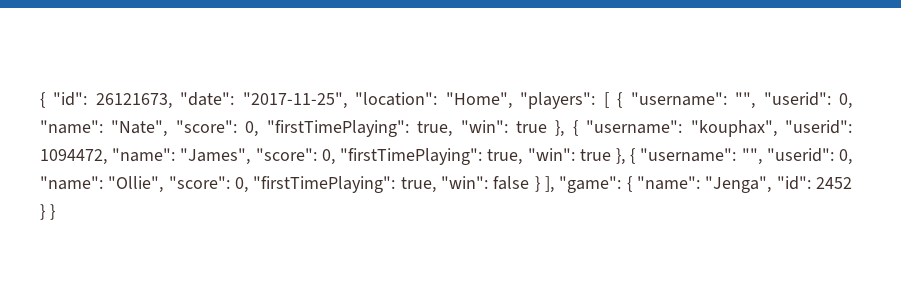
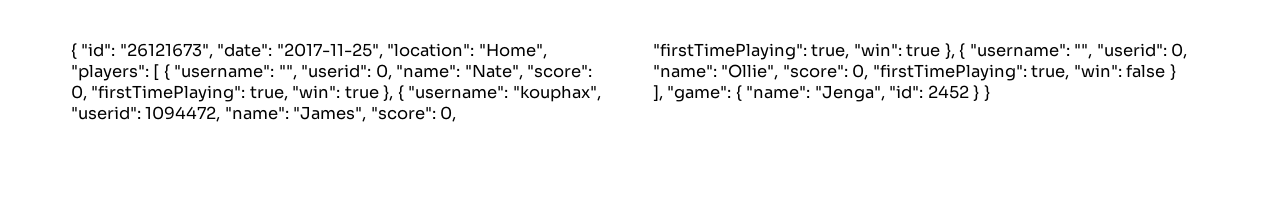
- { "id": 26121673, "date": "2017-11-25", "location": "Home", "players": [ { "username": "", "userid": 0, "name": "Nate", "score": 0, "firstTimePlaying": true, "win": true }, { "username": "kouphax", "userid": 1094472, "name": "James", "score": 0, "firstTimePlaying": true, "win": true }, { "username": "", "userid": 0, "name": "Ollie", "score": 0, "firstTimePlaying": true, "win": false } ], "game": { "name": "Jenga", "id": 2452 } }
+ { "id": "26121673", "date": "2017-11-25", "location": "Home", "players": [ { "username": "", "userid": 0, "name": "Nate", "score": 0, "firstTimePlaying": true, "win": true }, { "username": "kouphax", "userid": 1094472, "name": "James", "score": 0, "firstTimePlaying": true, "win": true }, { "username": "", "userid": 0, "name": "Ollie", "score": 0, "firstTimePlaying": true, "win": false } ], "game": { "name": "Jenga", "id": 2452 } }

